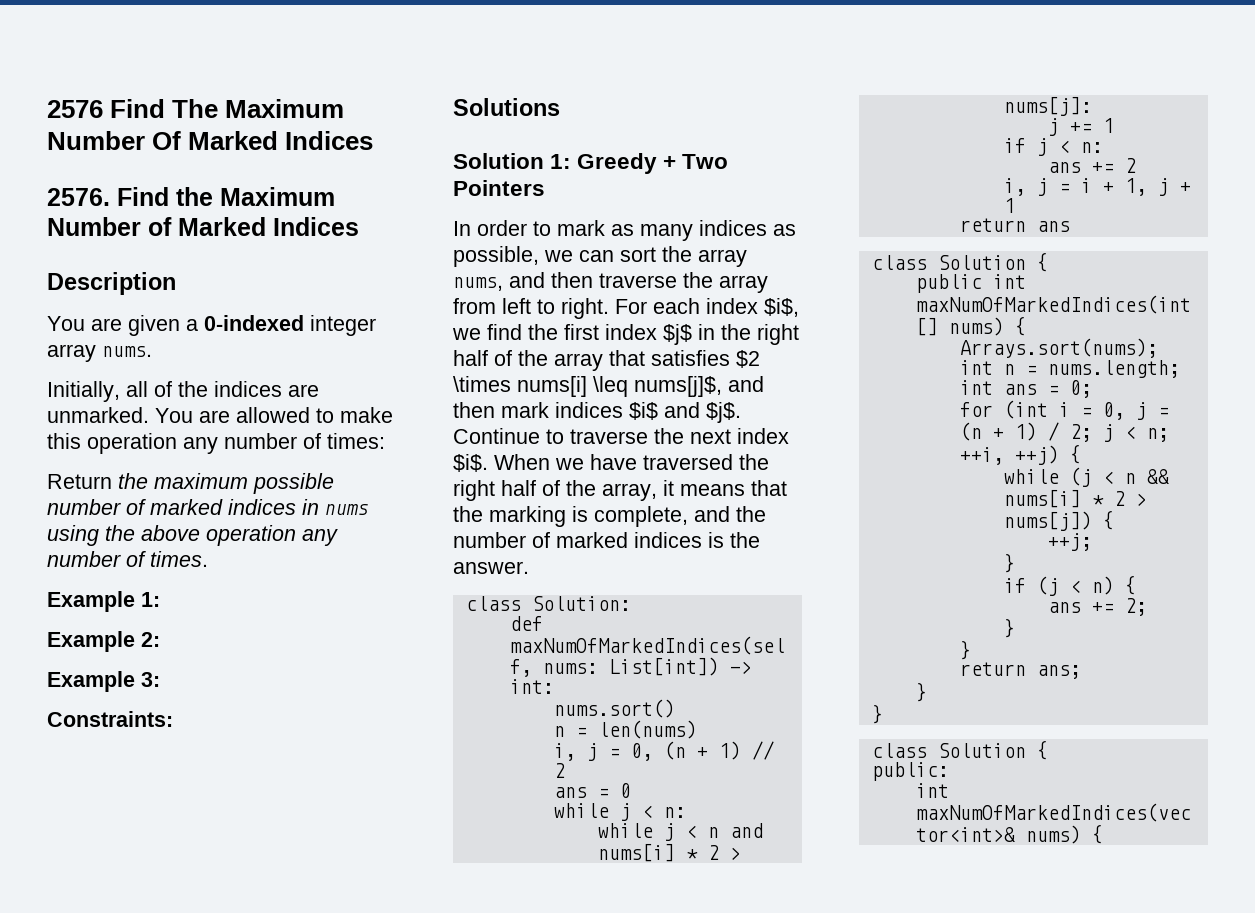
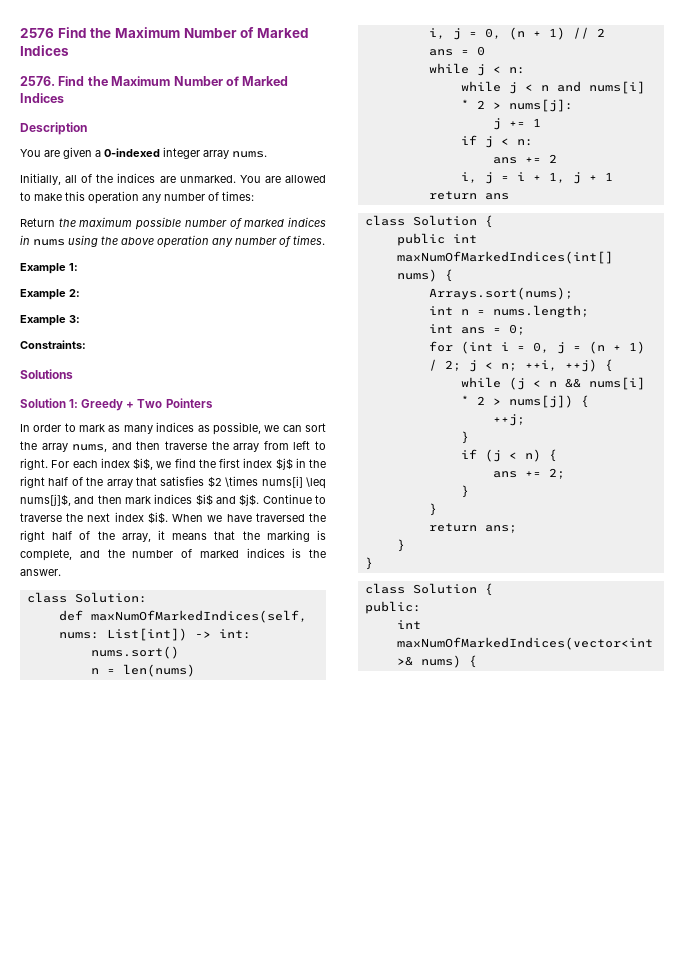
- 2576 Find The Maximum Number Of Marked Indices
+ 2576 Find the Maximum Number of Marked Indices

